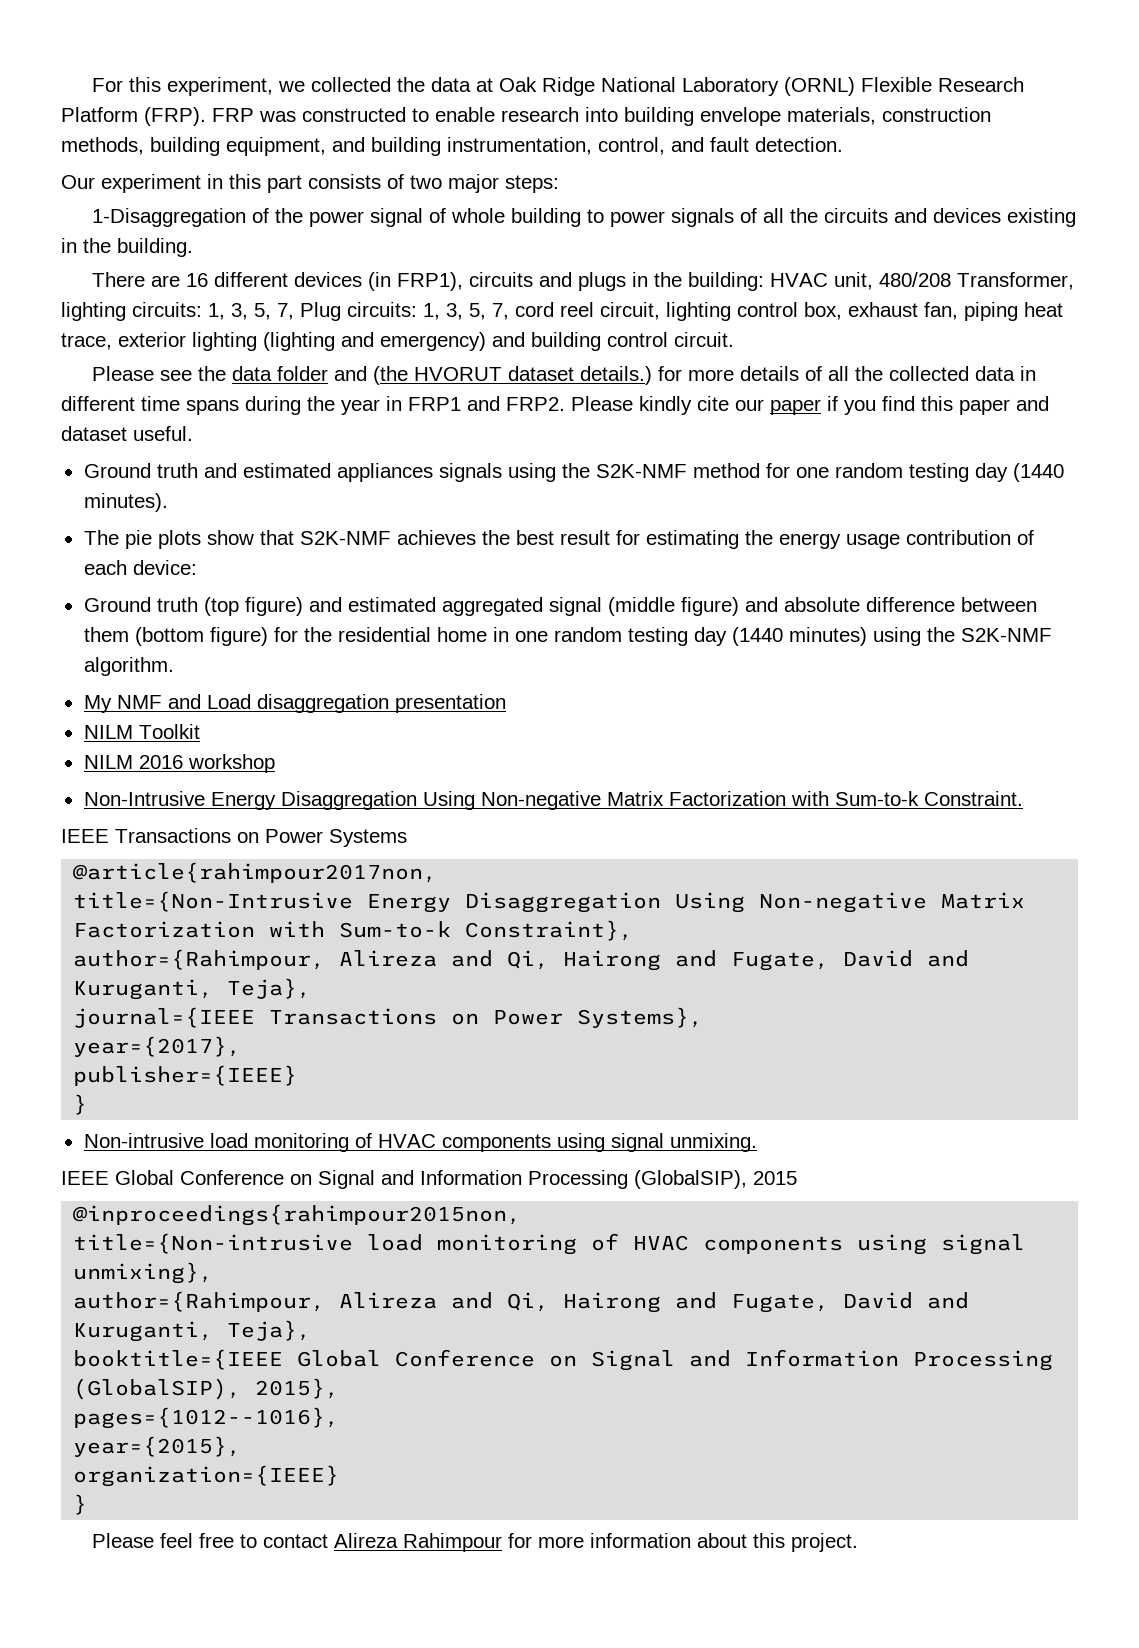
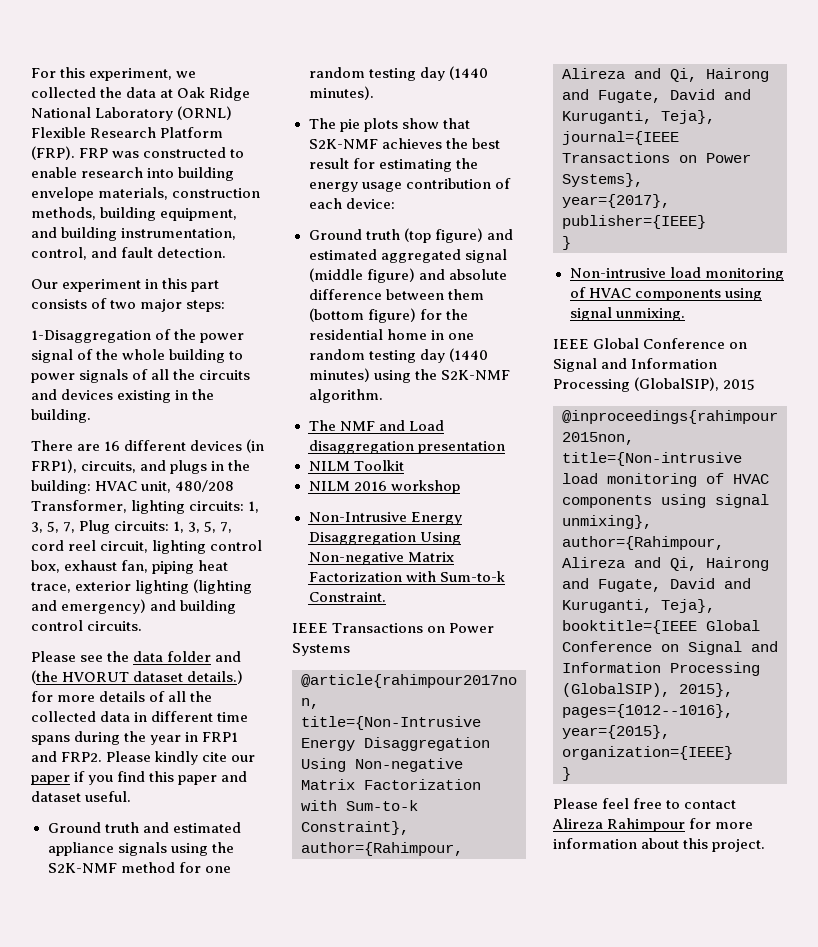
- 1-Disaggregation of the power signal of whole building to power signals of all the circuits and devices existing in the building.
+ 1-Disaggregation of the power signal of the whole building to power signals of all the circuits and devices existing in the building.
- There are 16 different devices (in FRP1), circuits and plugs in the building: HVAC unit, 480/208 Transformer, lighting circuits: 1, 3, 5, 7, Plug circuits: 1, 3, 5, 7, cord reel circuit, lighting control box, exhaust fan, piping heat trace, exterior lighting (lighting and emergency) and building control circuit.
+ There are 16 different devices (in FRP1), circuits, and plugs in the building: HVAC unit, 480/208 Transformer, lighting circuits: 1, 3, 5, 7, Plug circuits: 1, 3, 5, 7, cord reel circuit, lighting control box, exhaust fan, piping heat trace, exterior lighting (lighting and emergency) and building control circuits.
- Ground truth and estimated appliances signals using the S2K-NMF method for one random testing day (1440 minutes).
+ Ground truth and estimated appliance signals using the S2K-NMF method for one random testing day (1440 minutes).
- My NMF and Load disaggregation presentation
+ The NMF and Load disaggregation presentation

